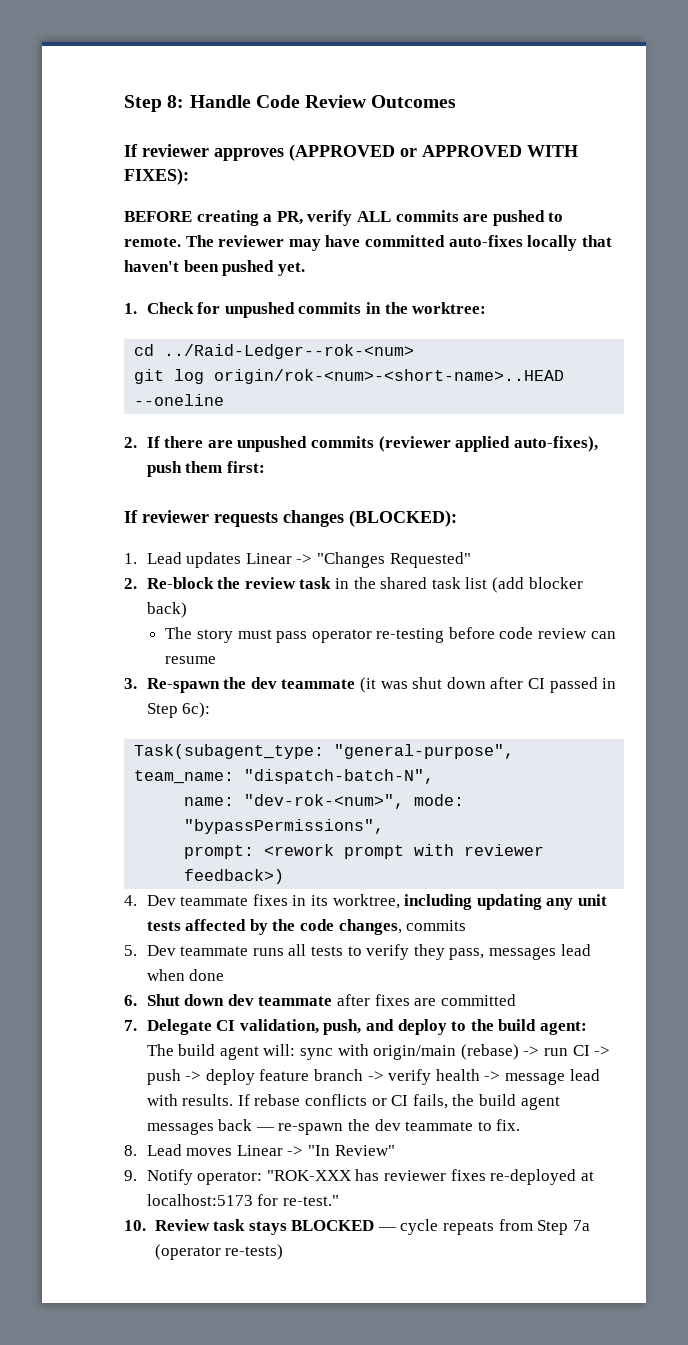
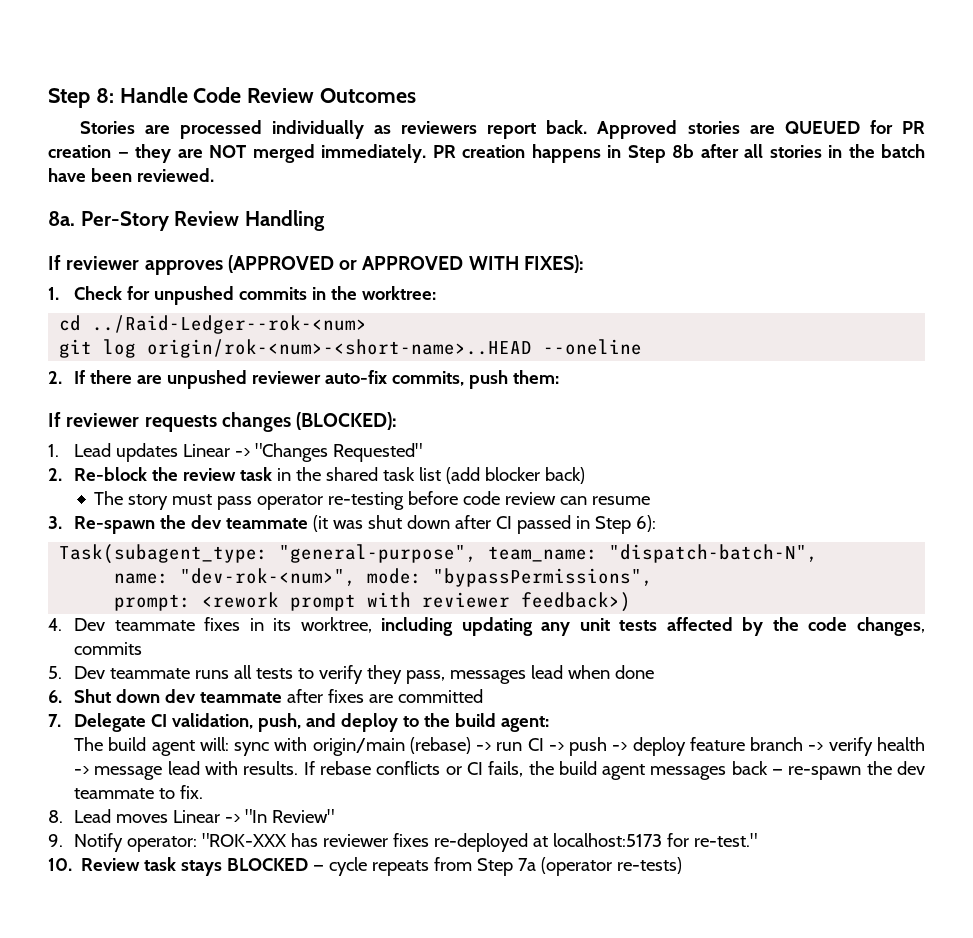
+ Stories are processed individually as reviewers report back. Approved stories are QUEUED for PR creation — they are NOT merged immediately. PR creation happens in Step 8b after all stories in the batch have been reviewed.
+ 8a. Per-Story Review Handling
- BEFORE creating a PR, verify ALL commits are pushed to remote. The reviewer may have committed auto-fixes locally that haven't been pushed yet.
- 2. If there are unpushed commits (reviewer applied auto-fixes), push them first:
+ 2. If there are unpushed reviewer auto-fix commits, push them:
- 3. Re-spawn the dev teammate (it was shut down after CI passed in Step 6c):
+ 3. Re-spawn the dev teammate (it was shut down after CI passed in Step 6):

